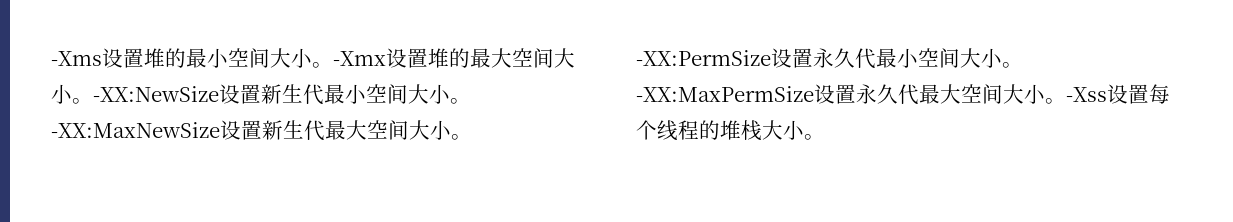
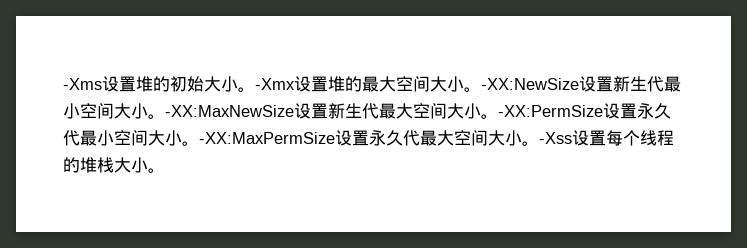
- -Xms设置堆的最小空间大小。
+ -Xms设置堆的初始大小。

